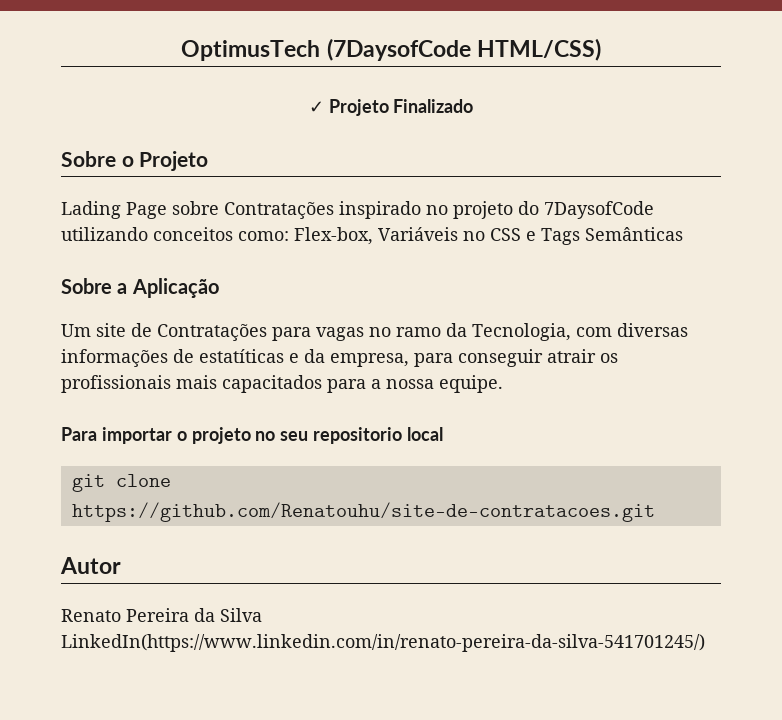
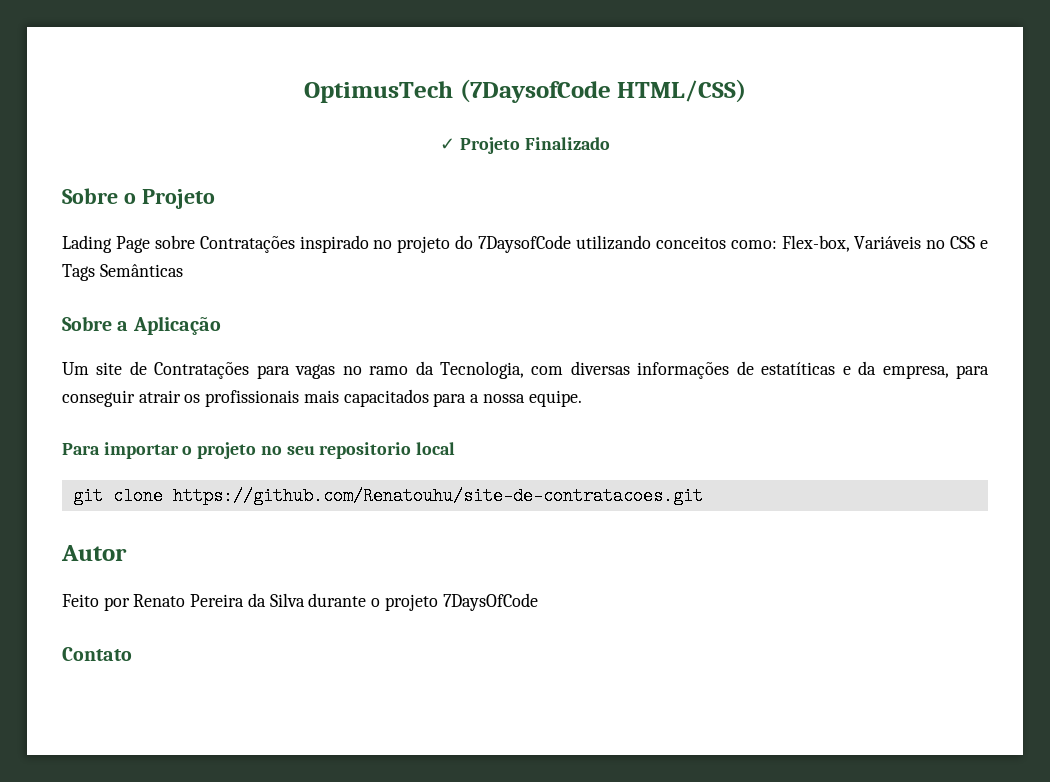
- Renato Pereira da Silva LinkedIn(https://www.linkedin.com/in/renato-pereira-da-silva-541701245/)
+ Feito por Renato Pereira da Silva durante o projeto 7DaysOfCode
+ Contato

